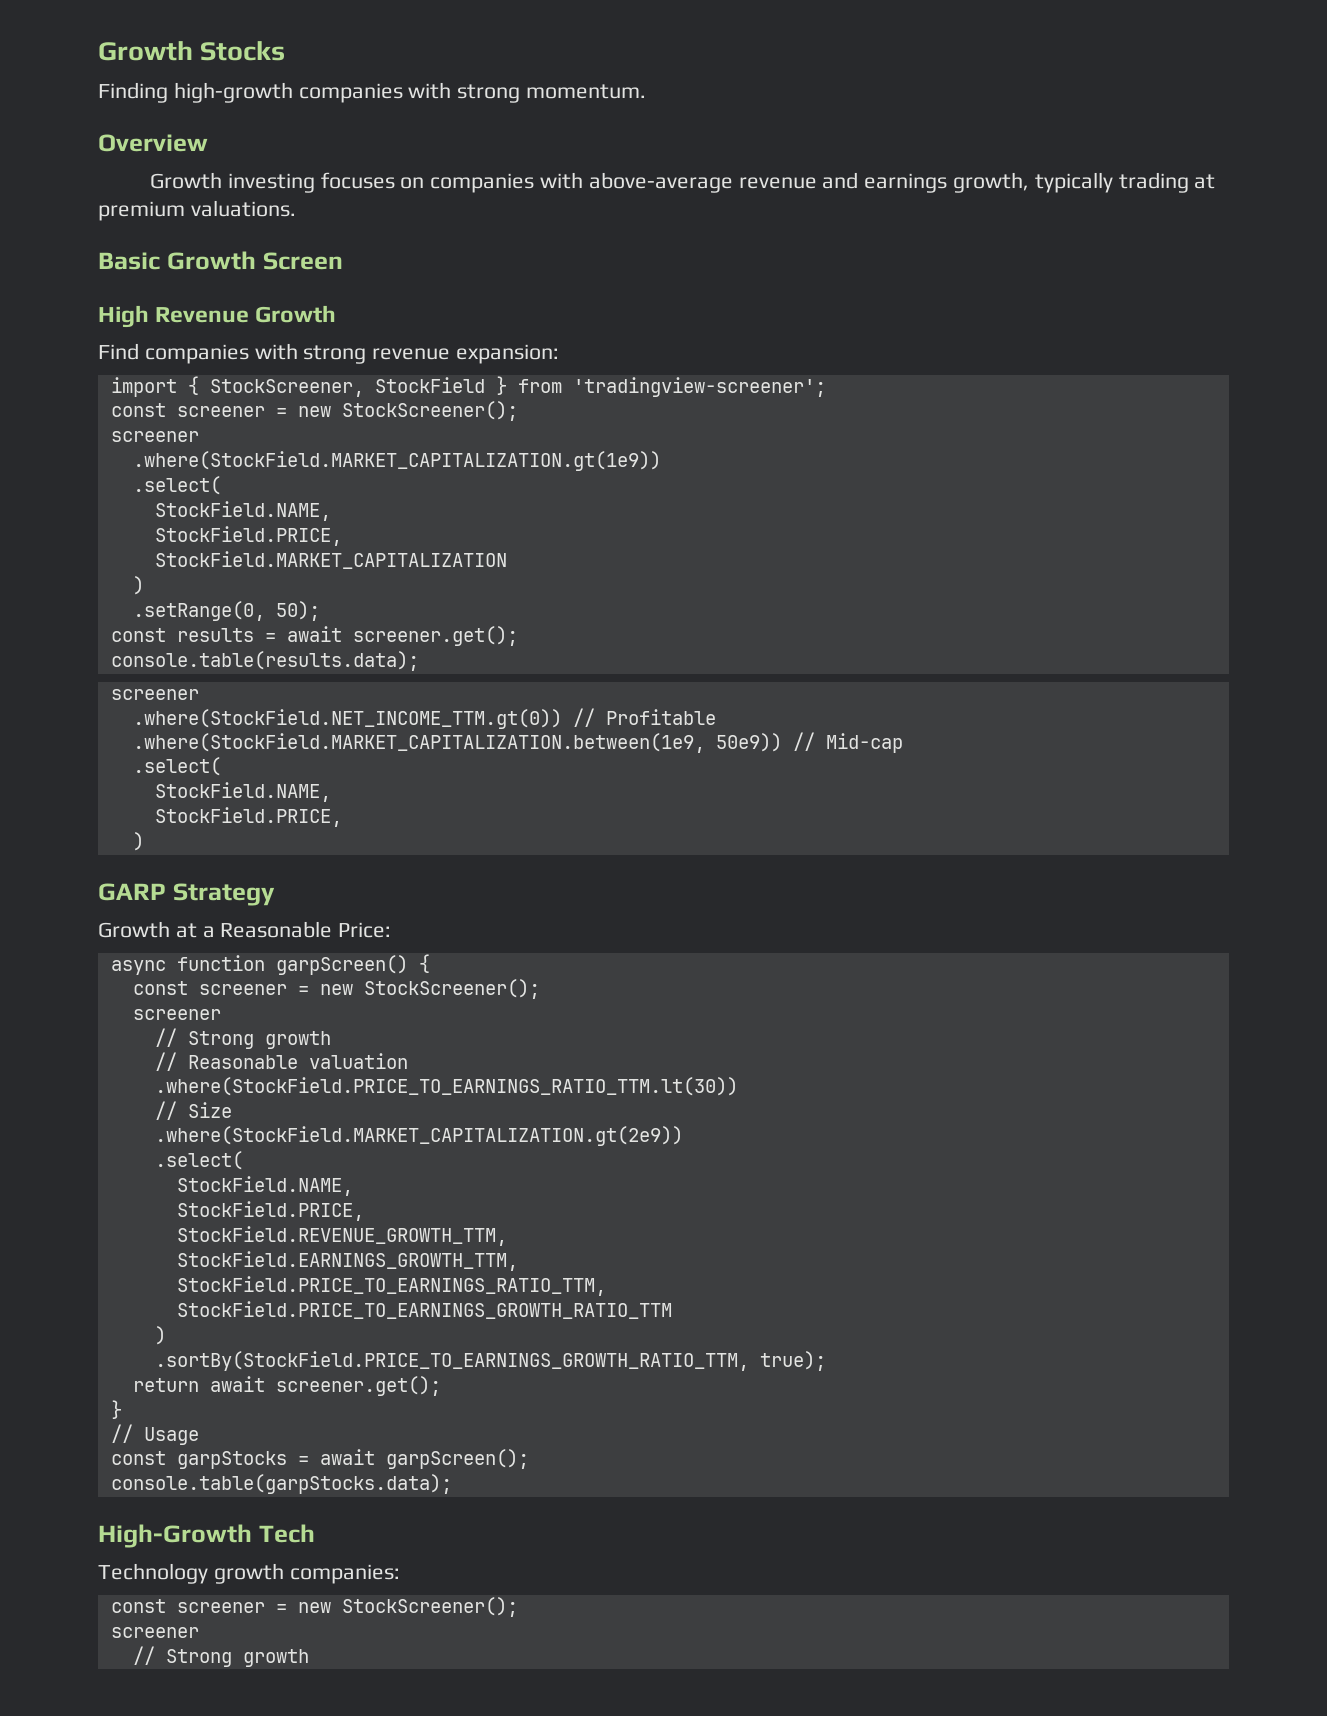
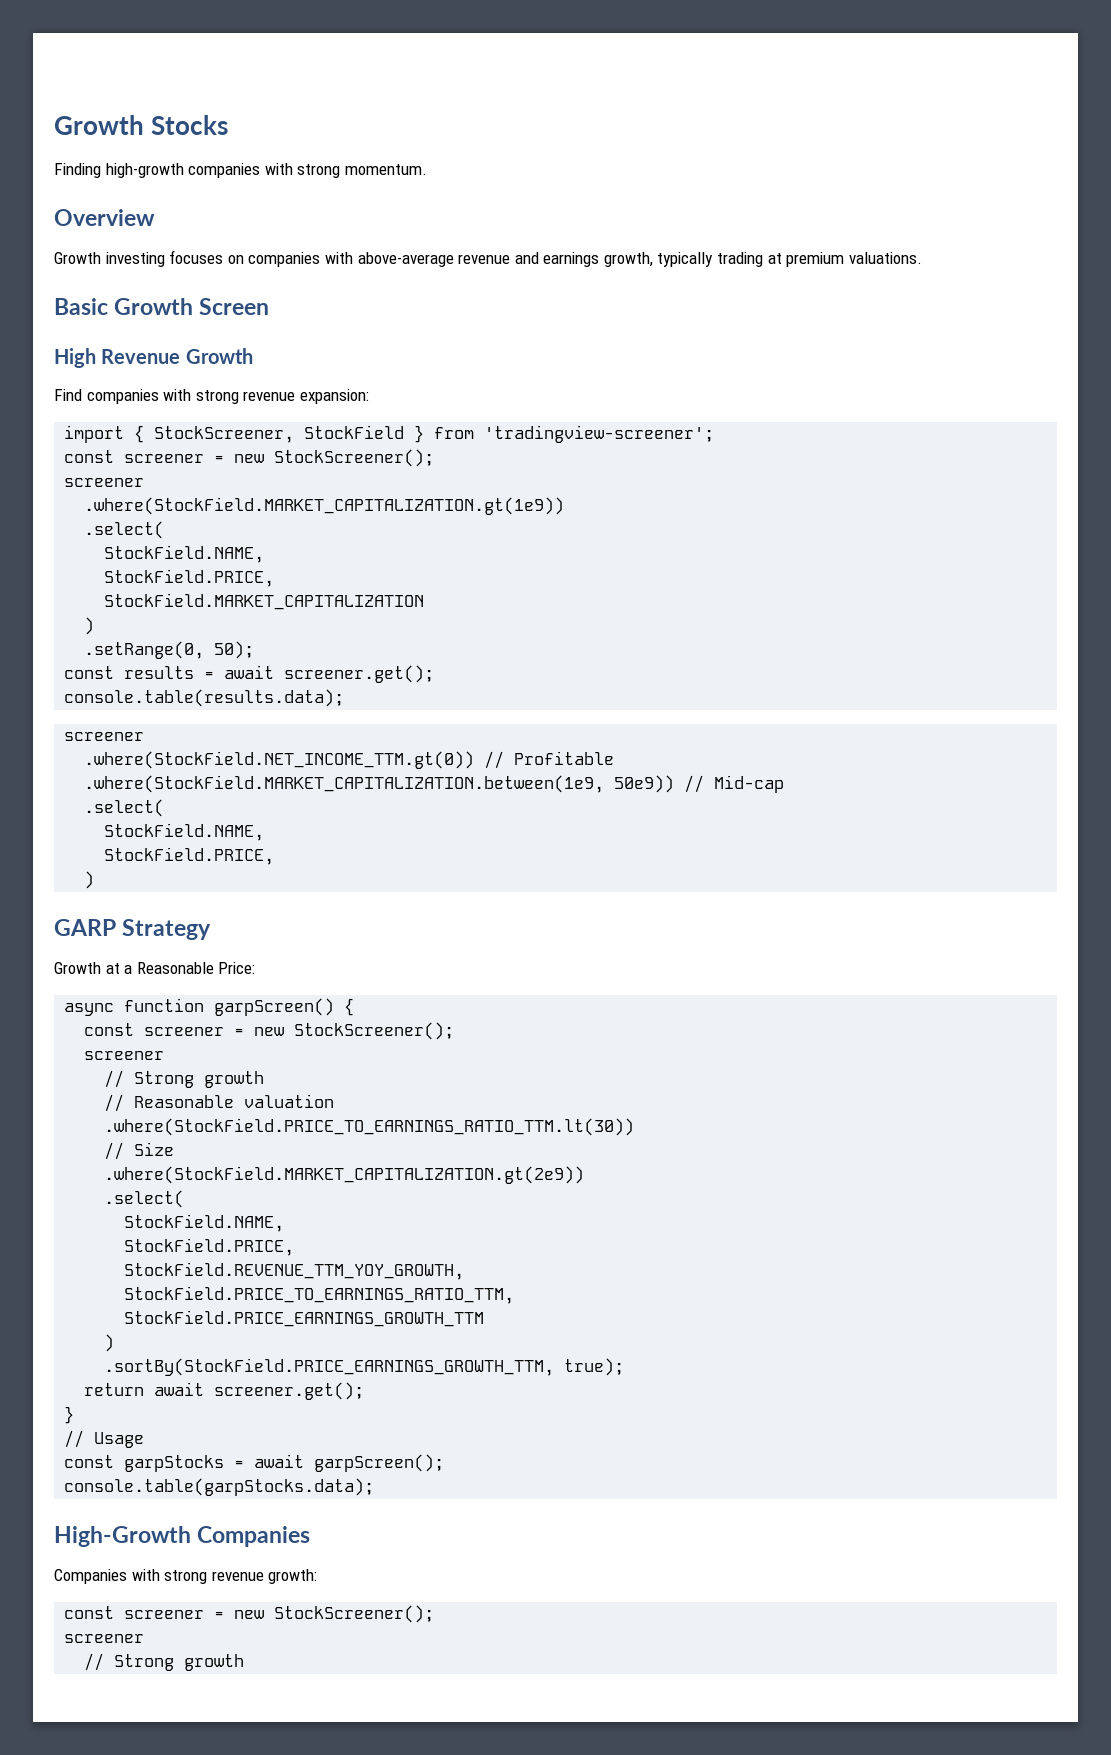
- StockField.REVENUE_GROWTH_TTM,
- StockField.EARNINGS_GROWTH_TTM,
+ StockField.REVENUE_TTM_YOY_GROWTH,
- StockField.PRICE_TO_EARNINGS_GROWTH_RATIO_TTM
+ StockField.PRICE_EARNINGS_GROWTH_TTM
  )
- .sortBy(StockField.PRICE_TO_EARNINGS_GROWTH_RATIO_TTM, true);
+ .sortBy(StockField.PRICE_EARNINGS_GROWTH_TTM, true);
- High-Growth Tech
- Technology growth companies:
+ High-Growth Companies
+ Companies with strong revenue growth:

